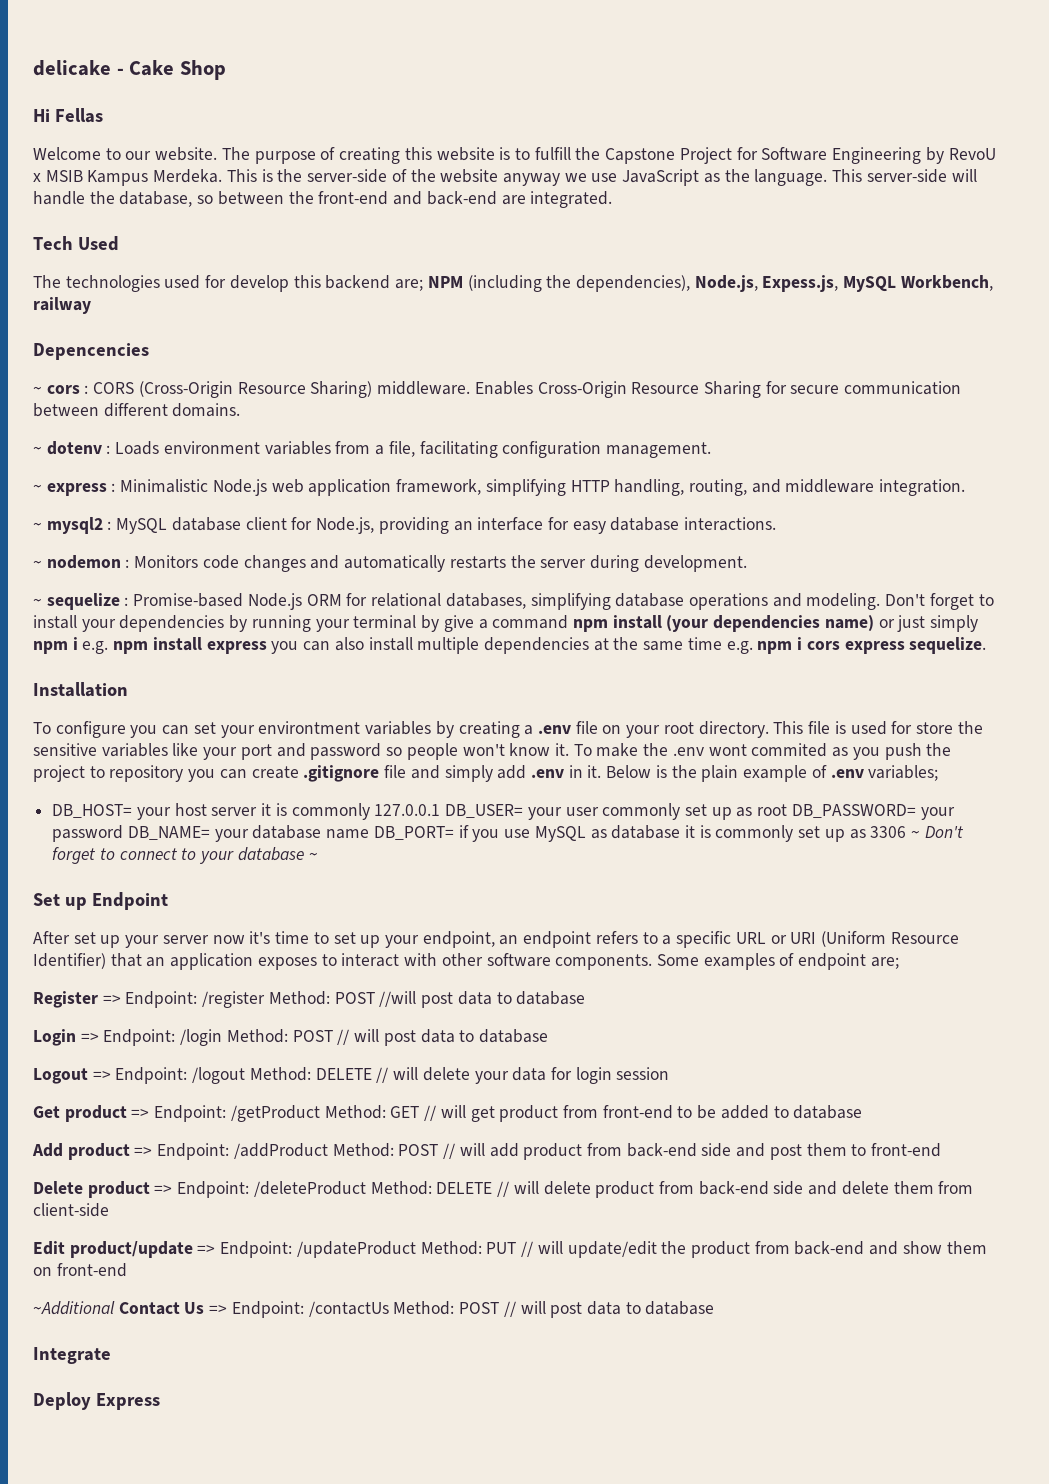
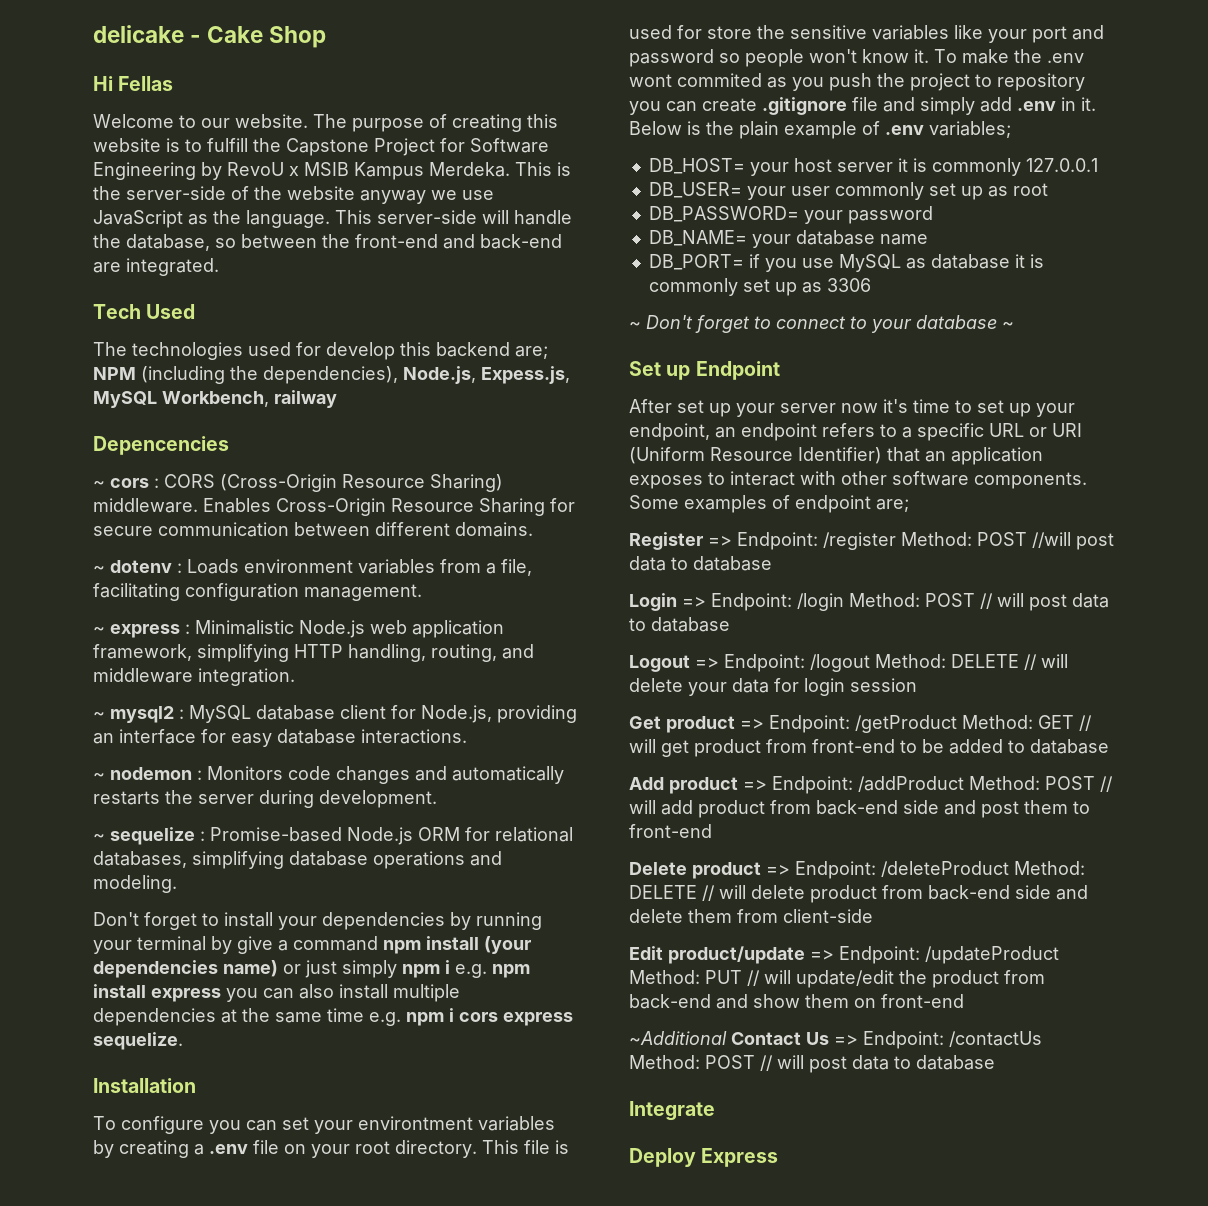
- ~ sequelize : Promise-based Node.js ORM for relational databases, simplifying database operations and modeling. Don't forget to install your dependencies by running your terminal by give a command npm install (your dependencies name) or just simply npm i e.g. npm install express you can also install multiple dependencies at the same time e.g. npm i cors express sequelize.
+ ~ sequelize : Promise-based Node.js ORM for relational databases, simplifying database operations and modeling.
+ Don't forget to install your dependencies by running your terminal by give a command npm install (your dependencies name) or just simply npm i e.g. npm install express you can also install multiple dependencies at the same time e.g. npm i cors express sequelize.
- DB_HOST= your host server it is commonly 127.0.0.1 DB_USER= your user commonly set up as root DB_PASSWORD= your password DB_NAME= your database name DB_PORT= if you use MySQL as database it is commonly set up as 3306 ~ Don't forget to connect to your database ~
+ DB_HOST= your host server it is commonly 127.0.0.1
+ DB_USER= your user commonly set up as root
+ DB_PASSWORD= your password
+ DB_NAME= your database name
+ DB_PORT= if you use MySQL as database it is commonly set up as 3306
+ ~ Don't forget to connect to your database ~

